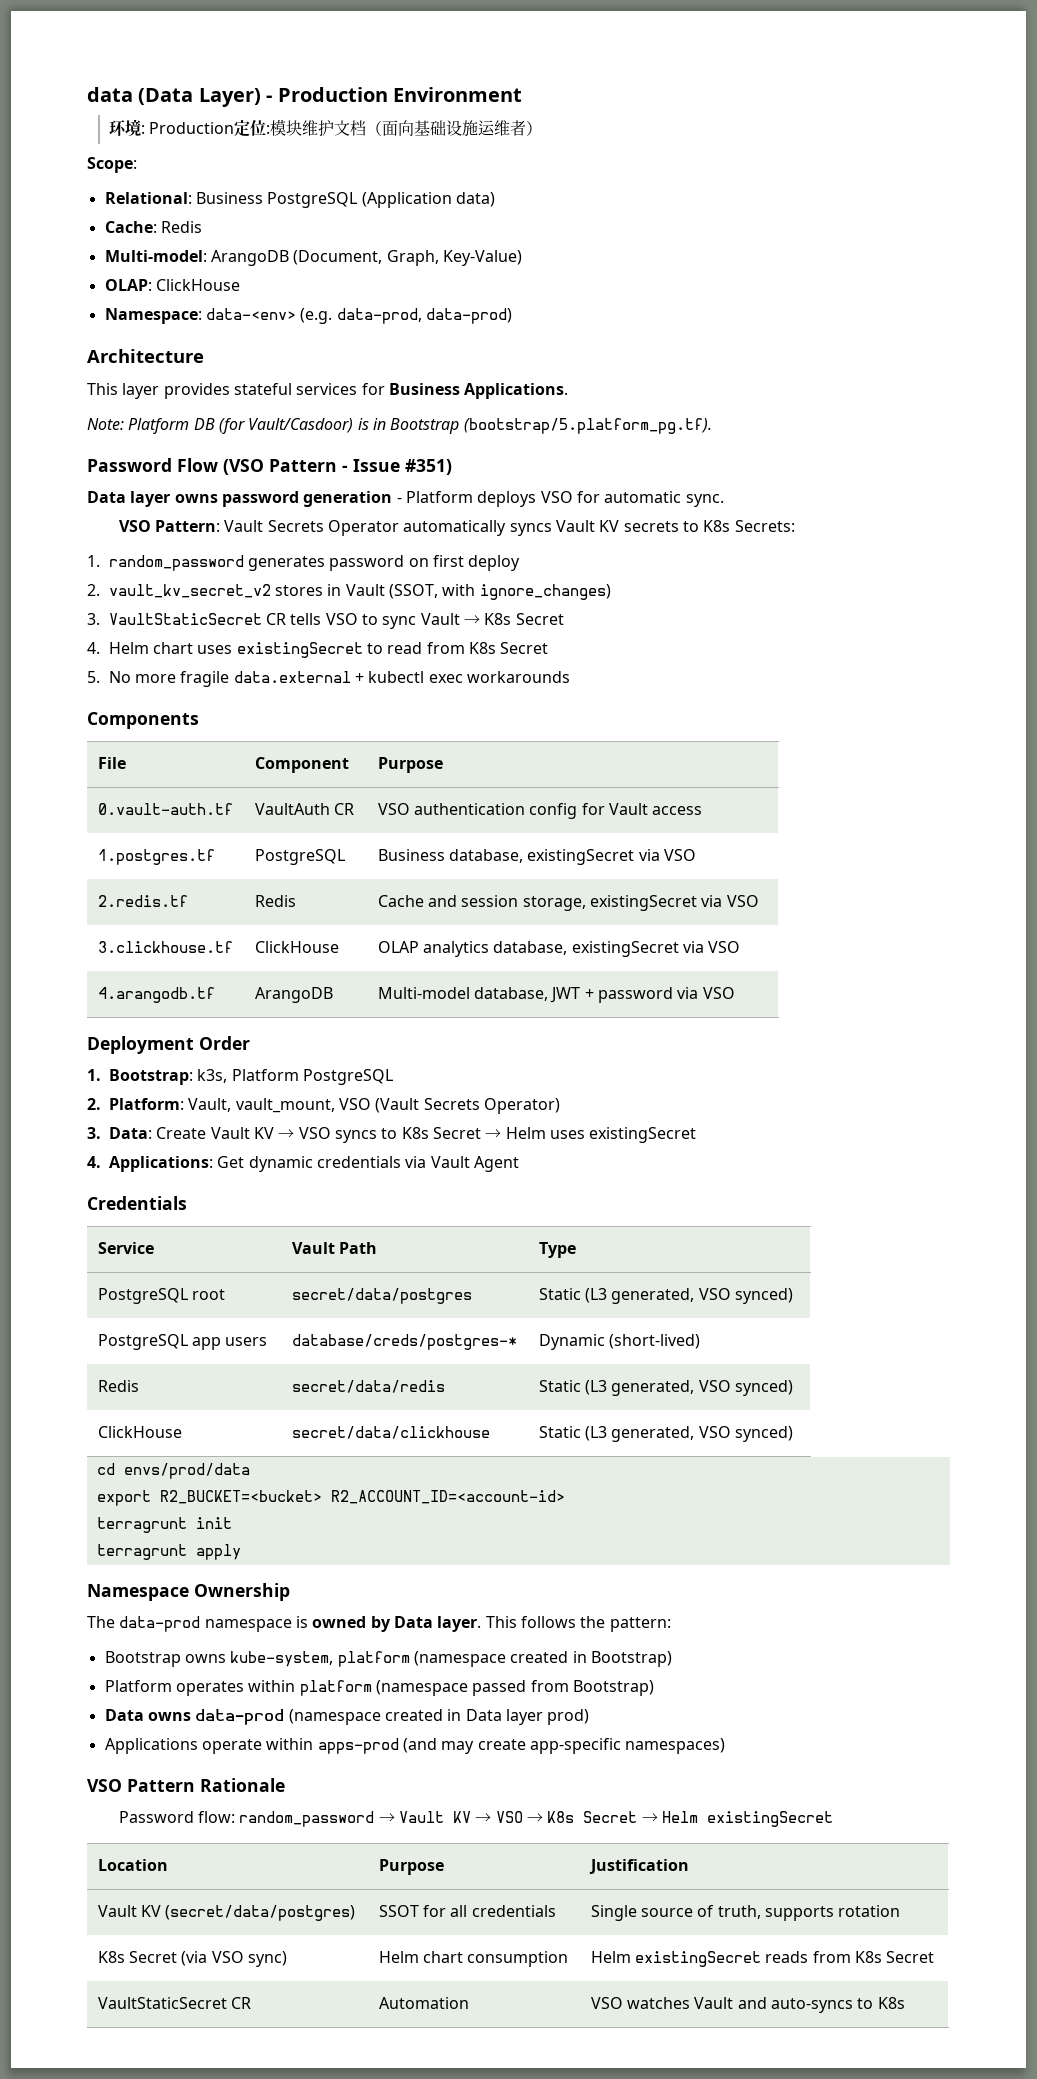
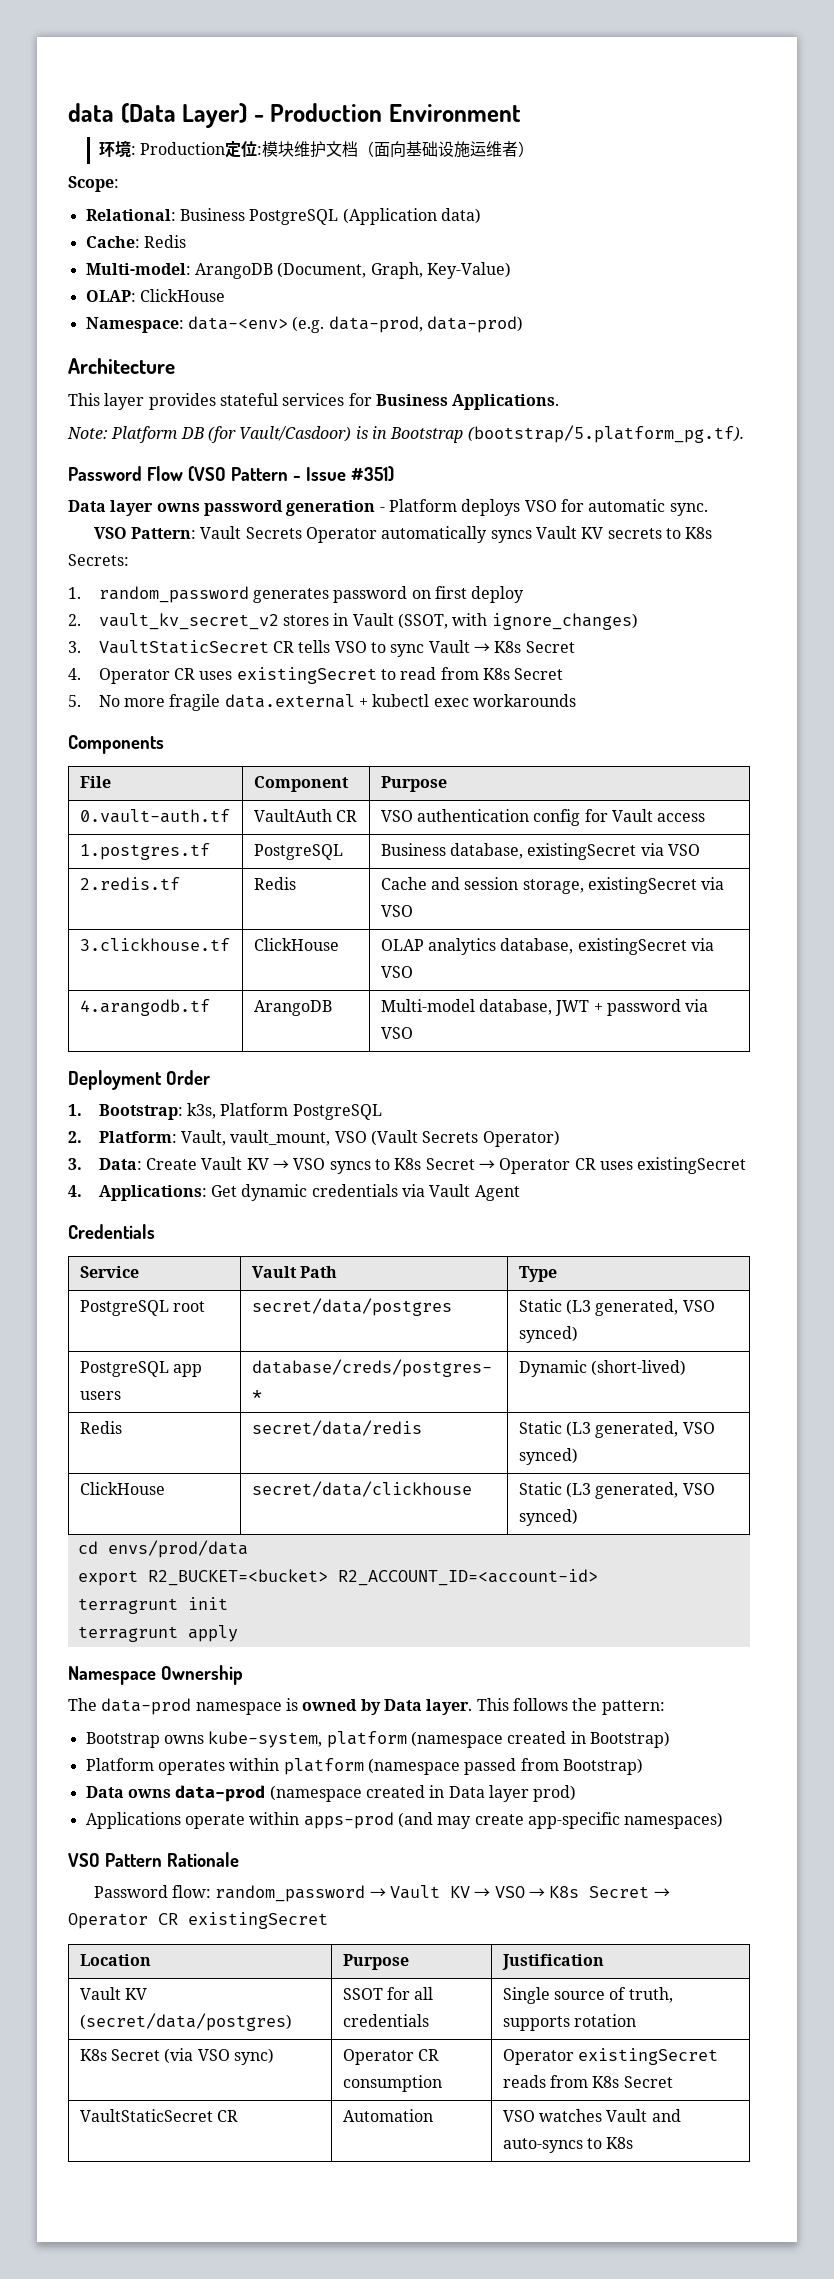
- 4. Helm chart uses existingSecret to read from K8s Secret
+ 4. Operator CR uses existingSecret to read from K8s Secret
- 3. Data: Create Vault KV → VSO syncs to K8s Secret → Helm uses existingSecret
+ 3. Data: Create Vault KV → VSO syncs to K8s Secret → Operator CR uses existingSecret
- Password flow: random_password → Vault KV → VSO → K8s Secret → Helm existingSecret
+ Password flow: random_password → Vault KV → VSO → K8s Secret → Operator CR existingSecret
- K8s Secret (via VSO sync) | Helm chart consumption | Helm existingSecret reads from K8s Secret
+ K8s Secret (via VSO sync) | Operator CR consumption | Operator existingSecret reads from K8s Secret

